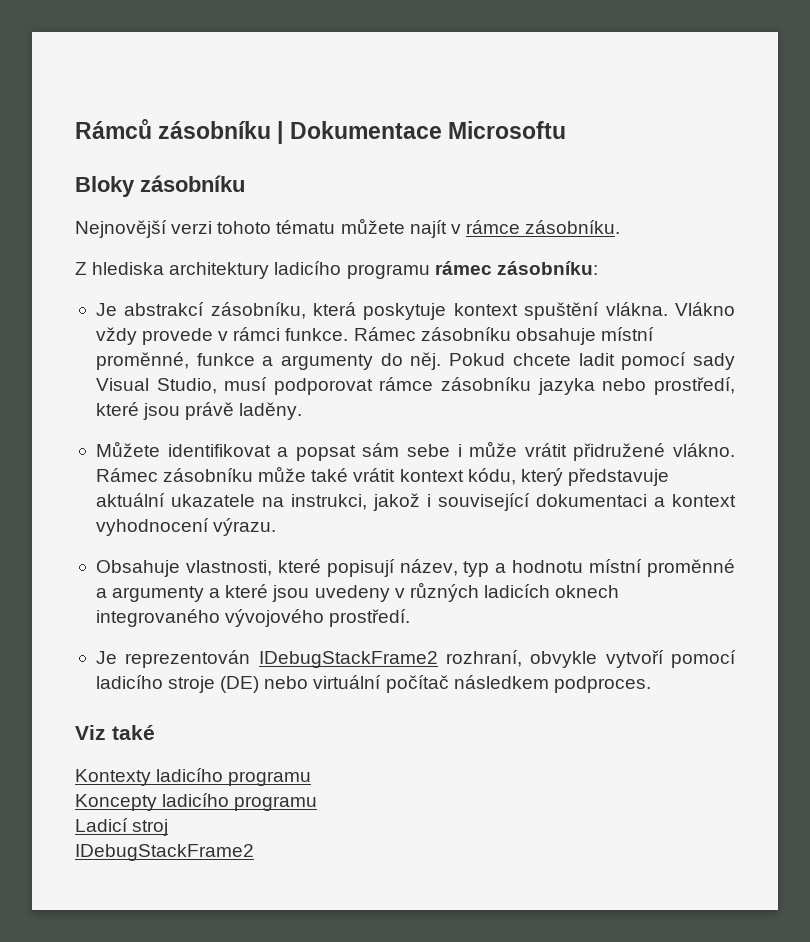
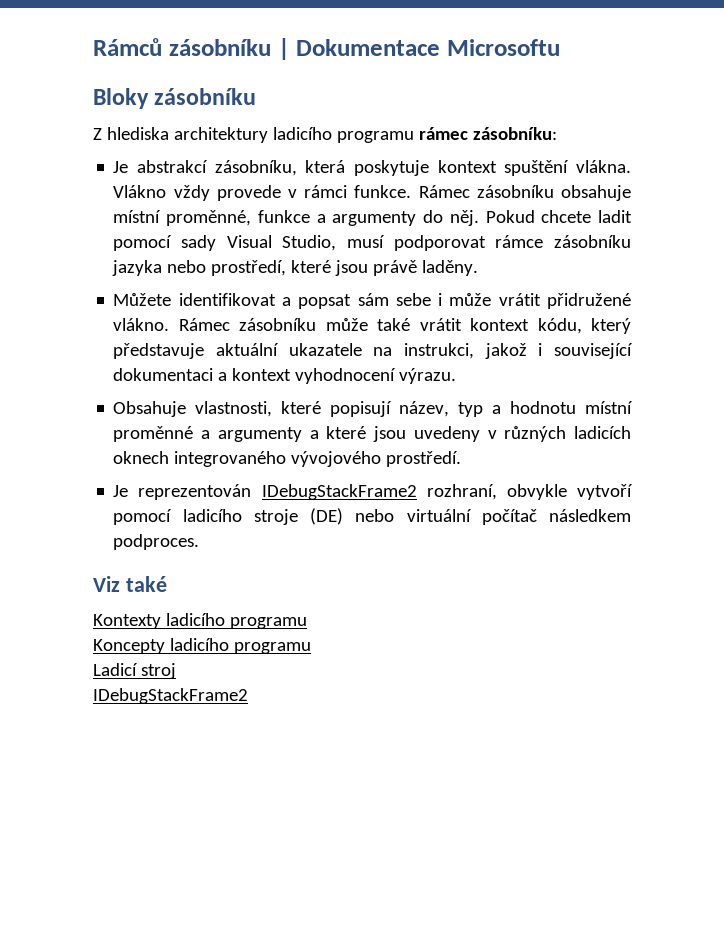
- Nejnovější verzi tohoto tématu můžete najít v rámce zásobníku.

